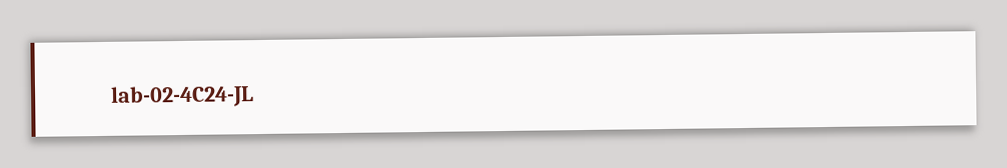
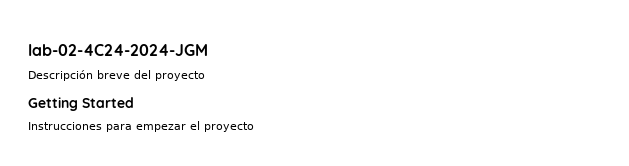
- lab-02-4C24-JL
+ lab-02-4C24-2024-JGM
+ Descripción breve del proyecto
+ Getting Started
+ Instrucciones para empezar el proyecto

